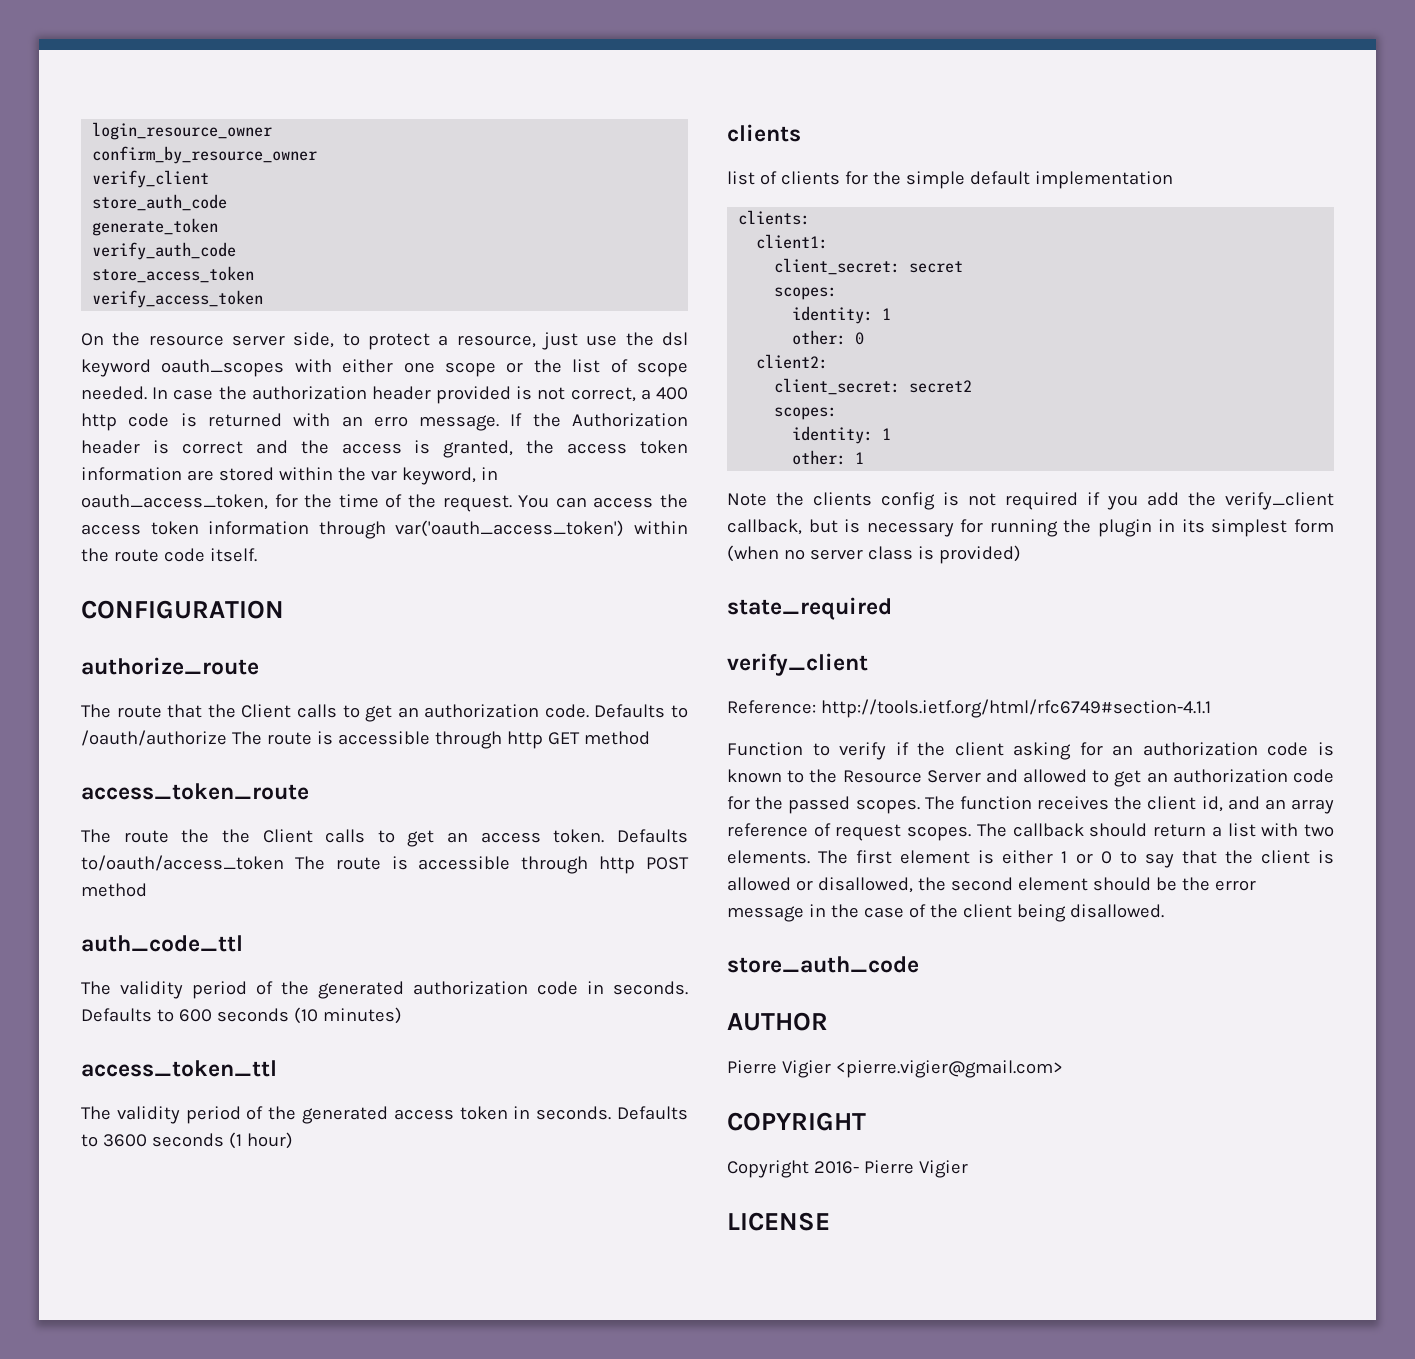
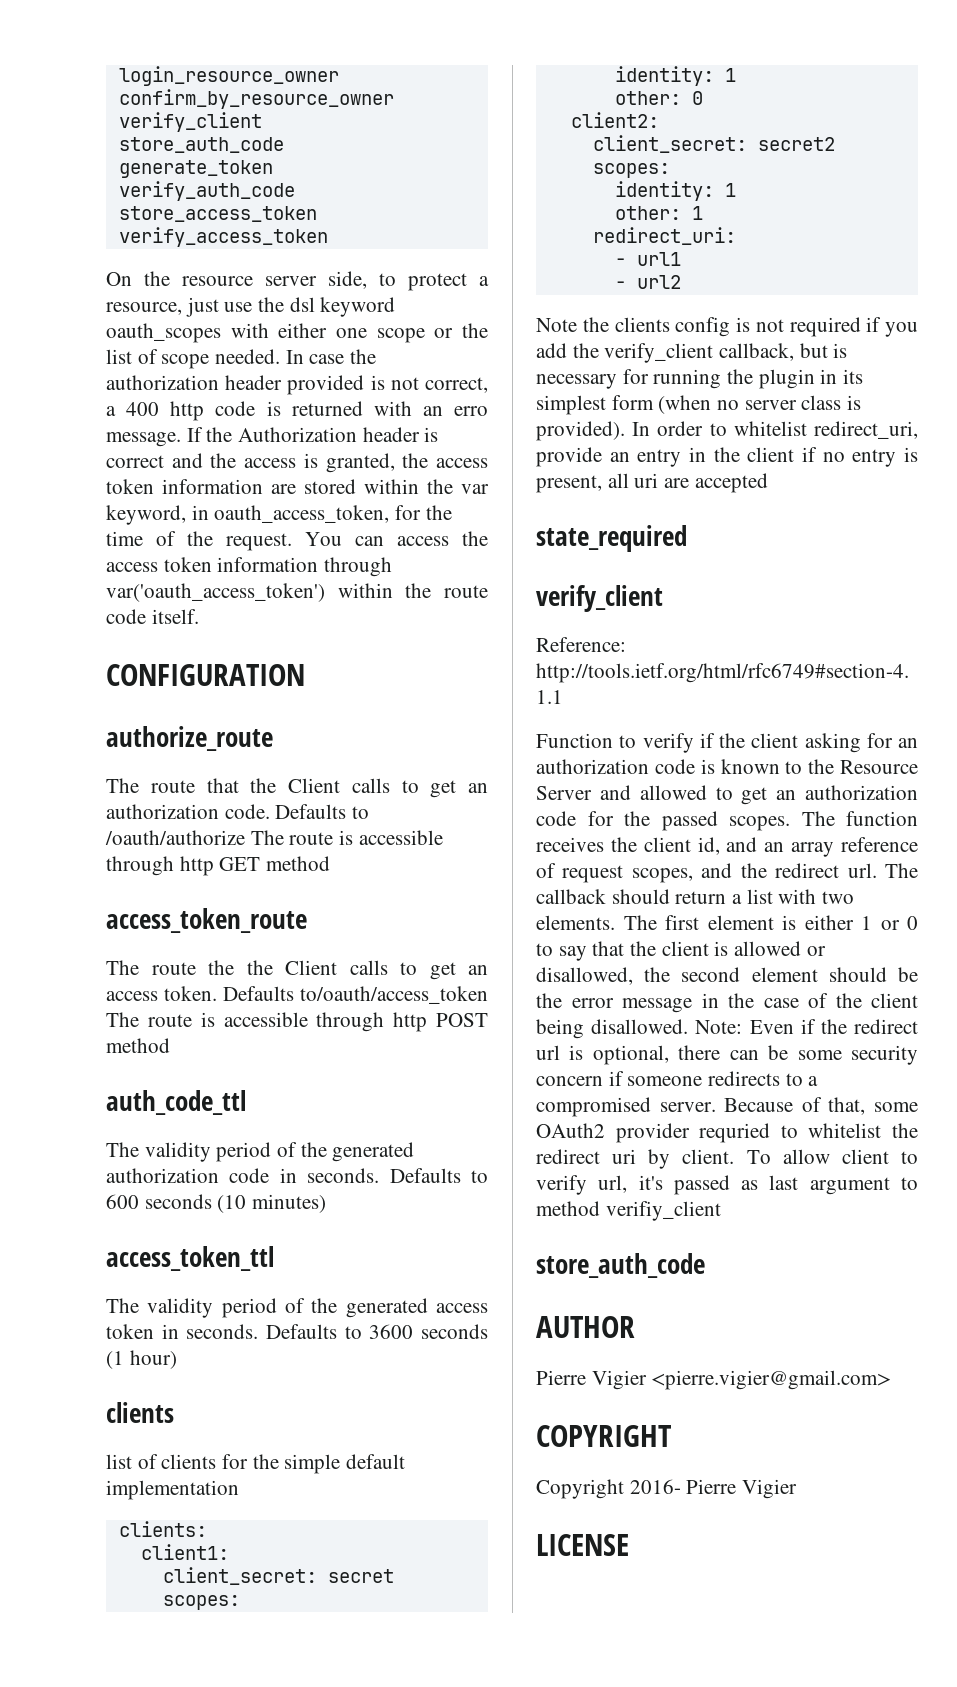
+ redirect_uri:
+ - url1
+ - url2
- Note the clients config is not required if you add the verify_client callback, but is necessary for running the plugin in its simplest form (when no server class is provided)
+ Note the clients config is not required if you add the verify_client callback, but is necessary for running the plugin in its simplest form (when no server class is provided). In order to whitelist redirect_uri, provide an entry in the client if no entry is present, all uri are accepted
- The function receives the client id, and an array reference of request scopes.
+ The function receives the client id, and an array reference of request scopes, and the redirect url.
+ Note: Even if the redirect url is optional, there can be some security concern if someone redirects to a compromised server. Because of that, some OAuth2 provider requried to whitelist the redirect uri by client. To allow client to verify url, it's passed as last argument to method verifiy_client

